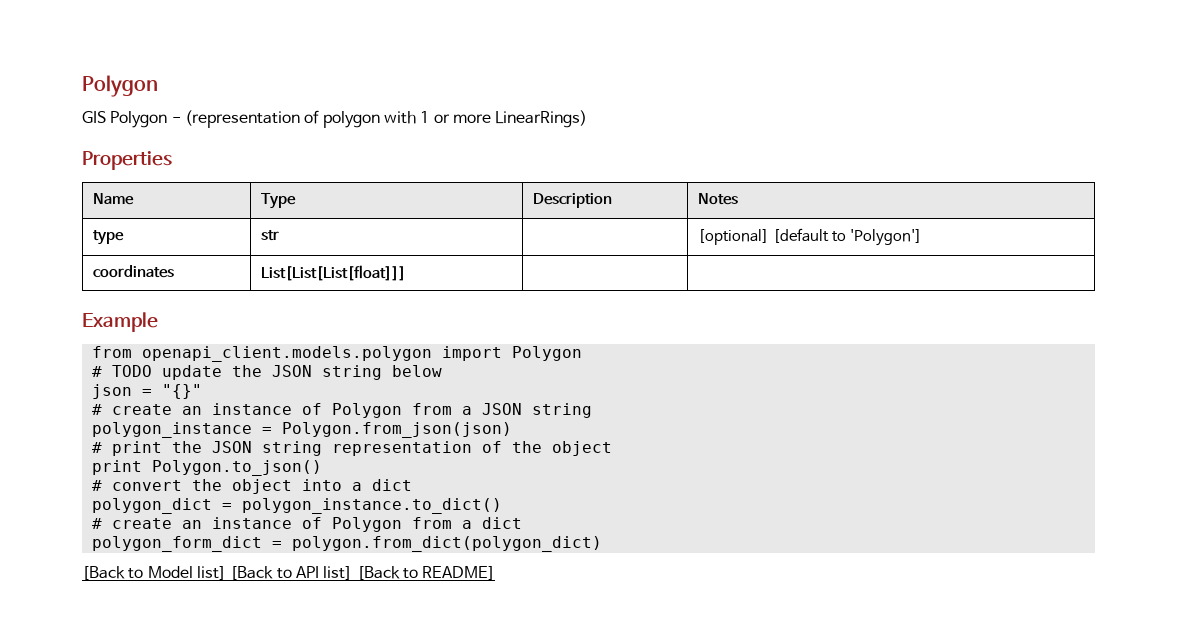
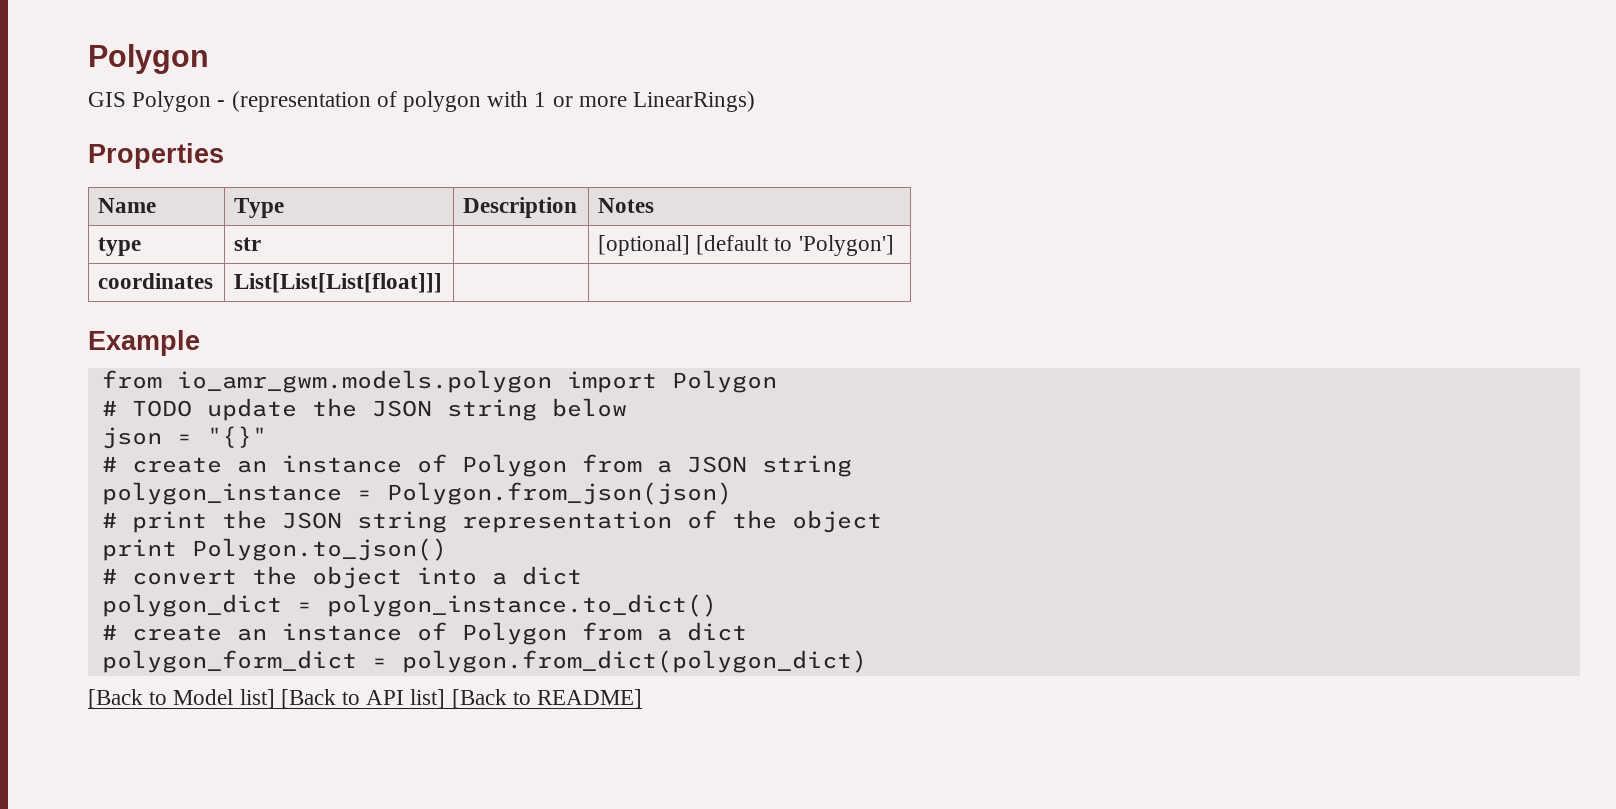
- from openapi_client.models.polygon import Polygon
+ from io_amr_gwm.models.polygon import Polygon

